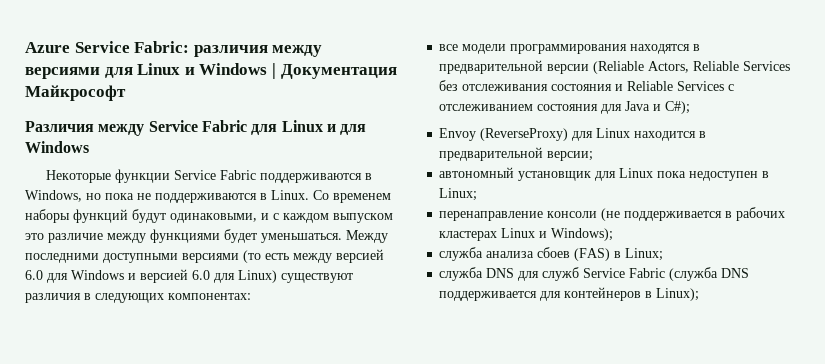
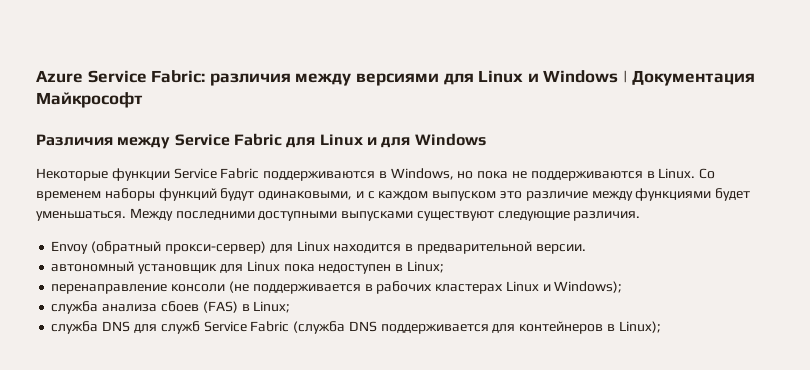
- Между последними доступными версиями (то есть между версией 6.0 для Windows и версией 6.0 для Linux) существуют различия в следующих компонентах:
- все модели программирования находятся в предварительной версии (Reliable Actors, Reliable Services без отслеживания состояния и Reliable Services с отслеживанием состояния для Java и C#);
+ Между последними доступными выпусками существуют следующие различия.
- Envoy (ReverseProxy) для Linux находится в предварительной версии;
+ Envoy (обратный прокси-сервер) для Linux находится в предварительной версии.

